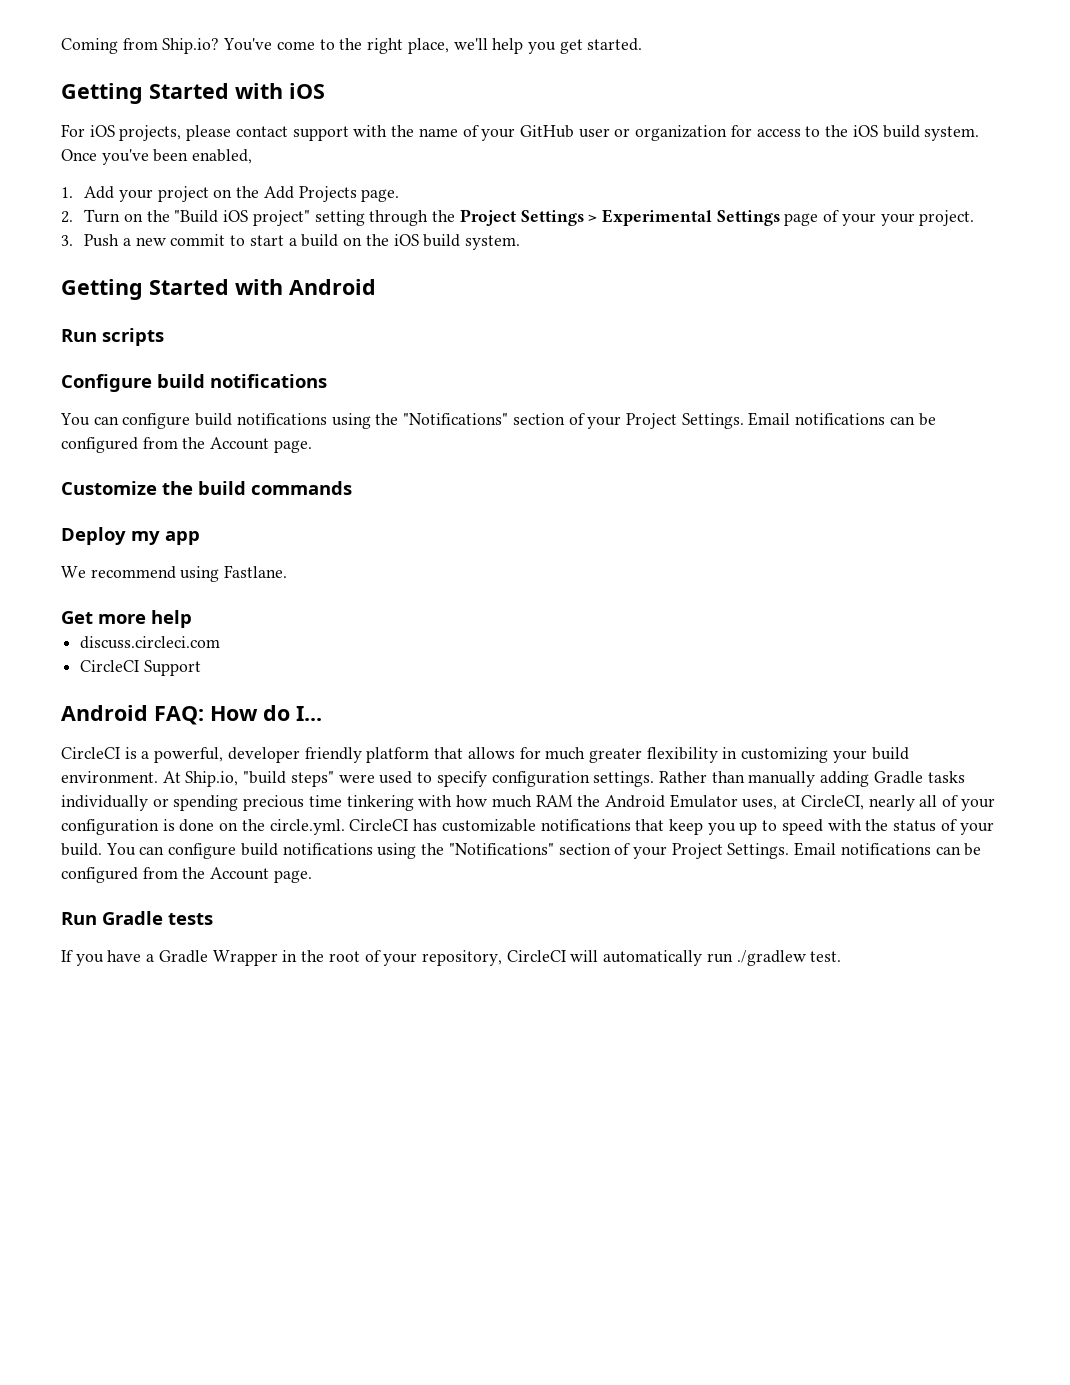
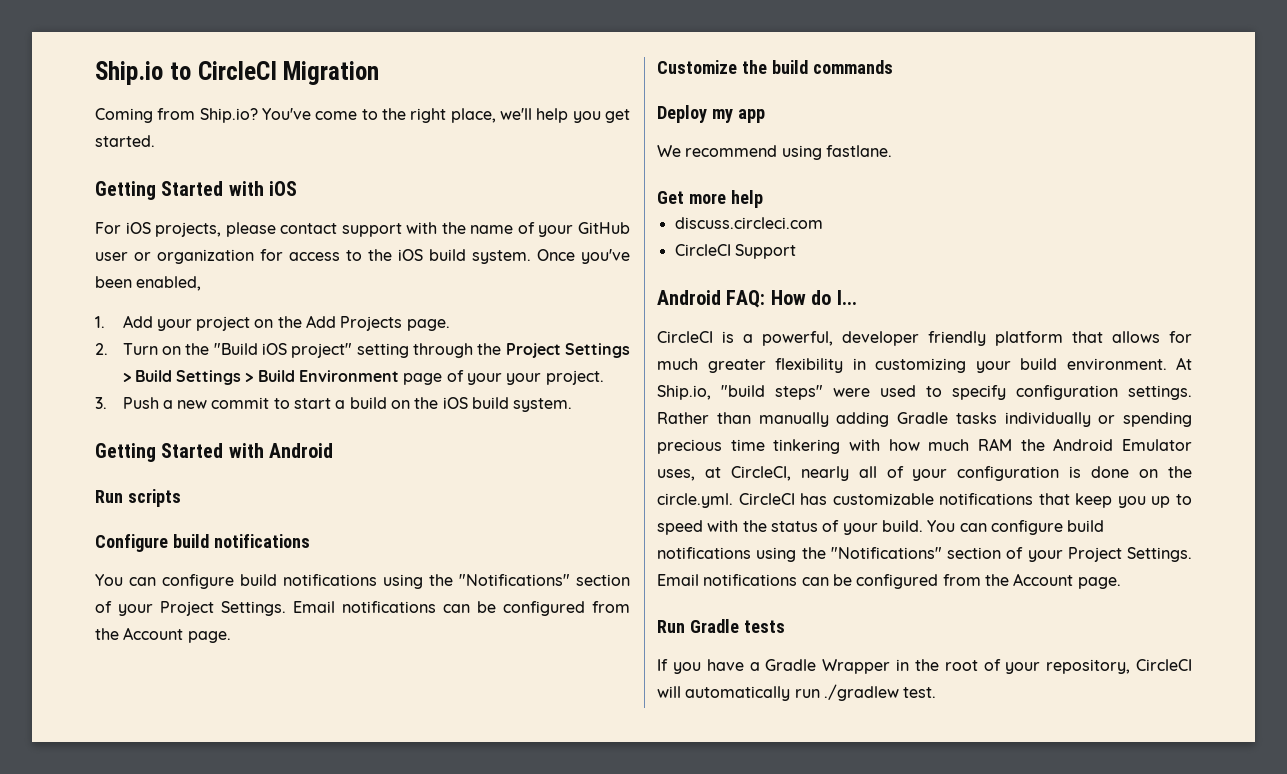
+ Ship.io to CircleCI Migration
- 2. Turn on the "Build iOS project" setting through the Project Settings > Experimental Settings page of your your project.
+ 2. Turn on the "Build iOS project" setting through the Project Settings > Build Settings > Build Environment page of your your project.
- We recommend using Fastlane.
+ We recommend using fastlane.

